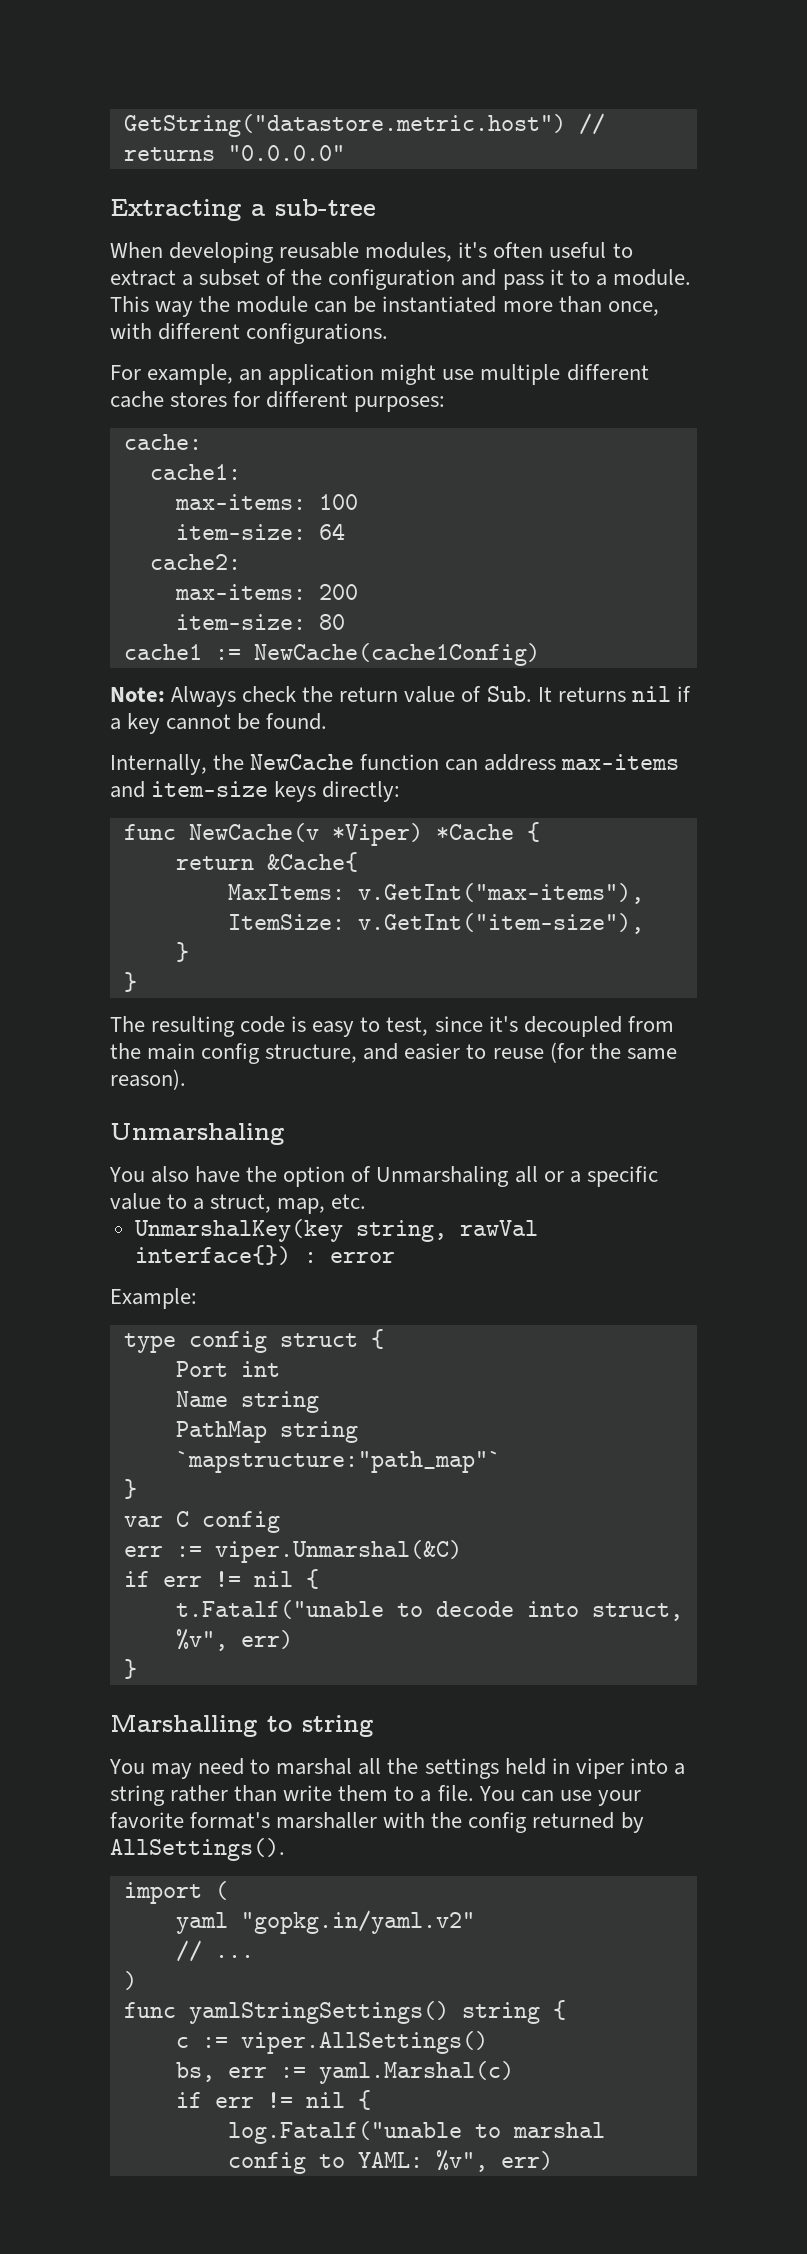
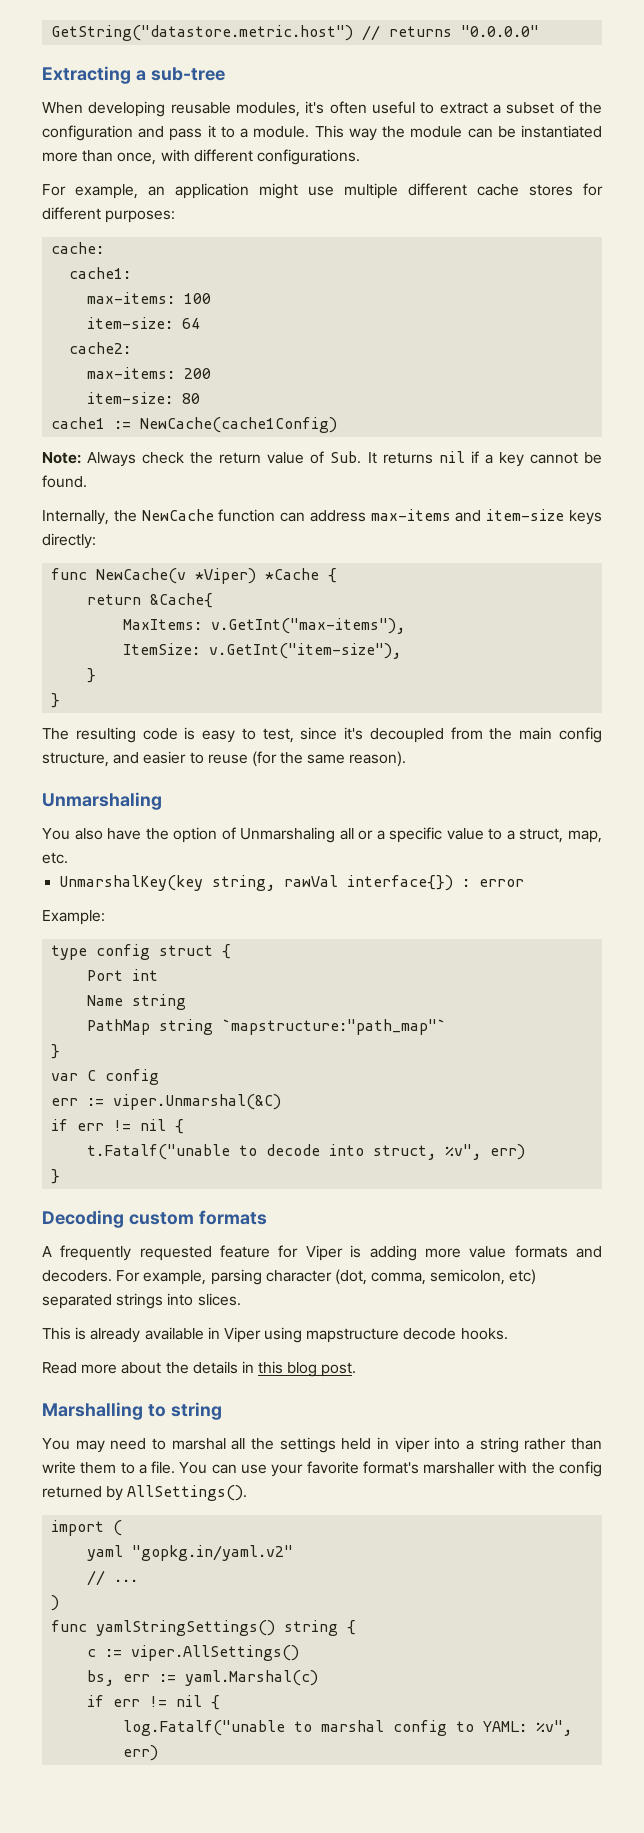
+ Decoding custom formats
+ A frequently requested feature for Viper is adding more value formats and decoders. For example, parsing character (dot, comma, semicolon, etc) separated strings into slices.
+ This is already available in Viper using mapstructure decode hooks.
+ Read more about the details in this blog post.

